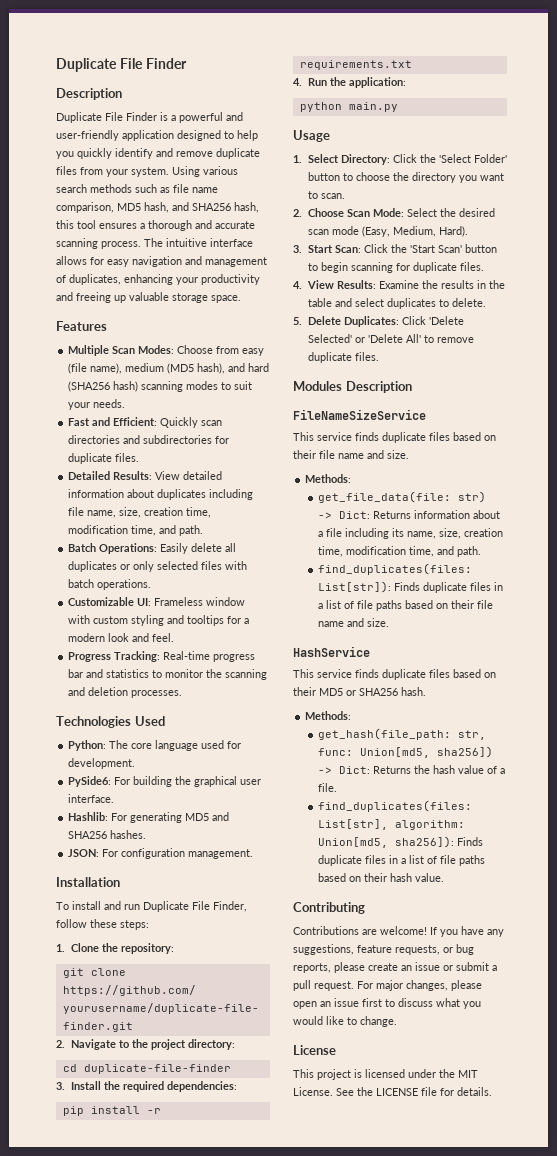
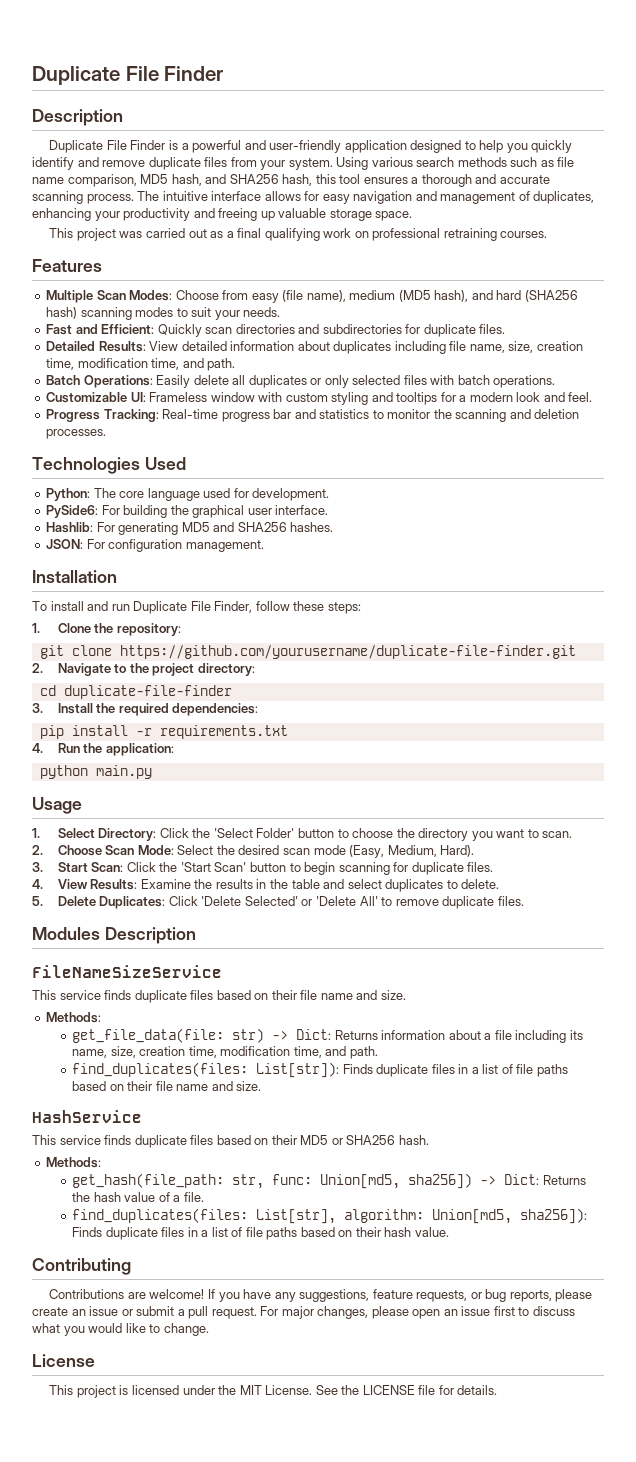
+ This project was carried out as a final qualifying work on professional retraining courses.

